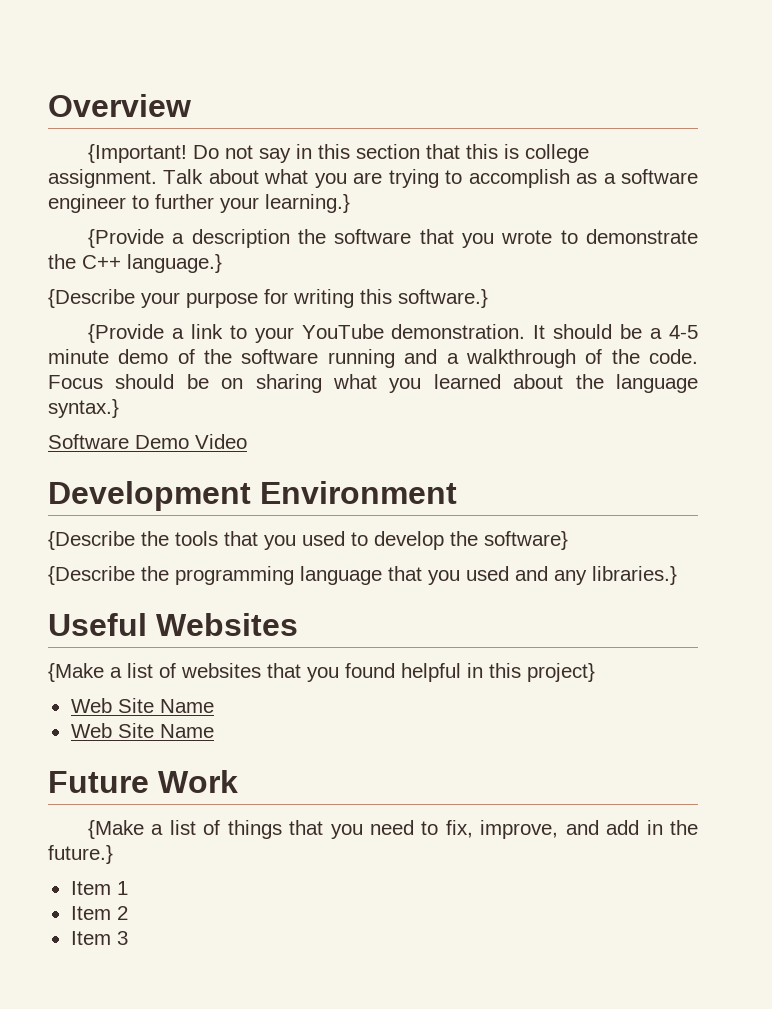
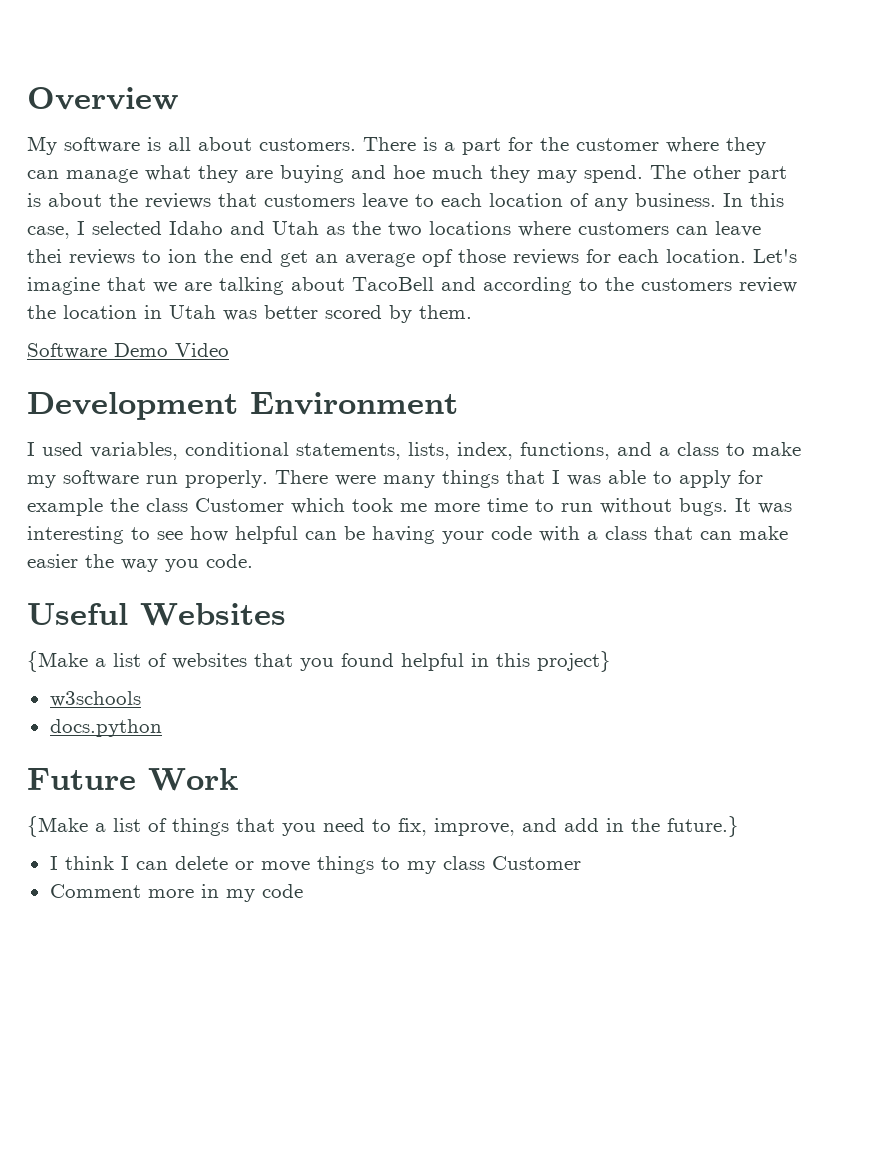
- {Important! Do not say in this section that this is college assignment. Talk about what you are trying to accomplish as a software engineer to further your learning.}
- {Provide a description the software that you wrote to demonstrate the C++ language.}
- {Describe your purpose for writing this software.}
- {Provide a link to your YouTube demonstration. It should be a 4-5 minute demo of the software running and a walkthrough of the code. Focus should be on sharing what you learned about the language syntax.}
+ My software is all about customers. There is a part for the customer where they can manage what they are buying and hoe much they may spend. The other part is about the reviews that customers leave to each location of any business. In this case, I selected Idaho and Utah as the two locations where customers can leave thei reviews to ion the end get an average opf those reviews for each location. Let's imagine that we are talking about TacoBell and according to the customers review the location in Utah was better scored by them.
- {Describe the tools that you used to develop the software}
- {Describe the programming language that you used and any libraries.}
+ I used variables, conditional statements, lists, index, functions, and a class to make my software run properly. There were many things that I was able to apply for example the class Customer which took me more time to run without bugs. It was interesting to see how helpful can be having your code with a class that can make easier the way you code.
  {Make a list of websites that you found helpful in this project}
- Web Site Name
- Web Site Name
+ w3schools
+ docs.python
- Item 1
- Item 2
- Item 3
+ I think I can delete or move things to my class Customer
+ Comment more in my code

